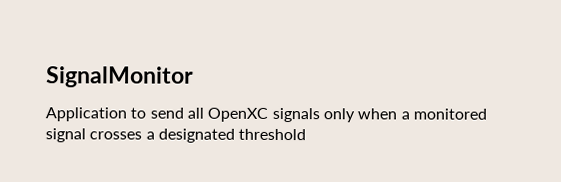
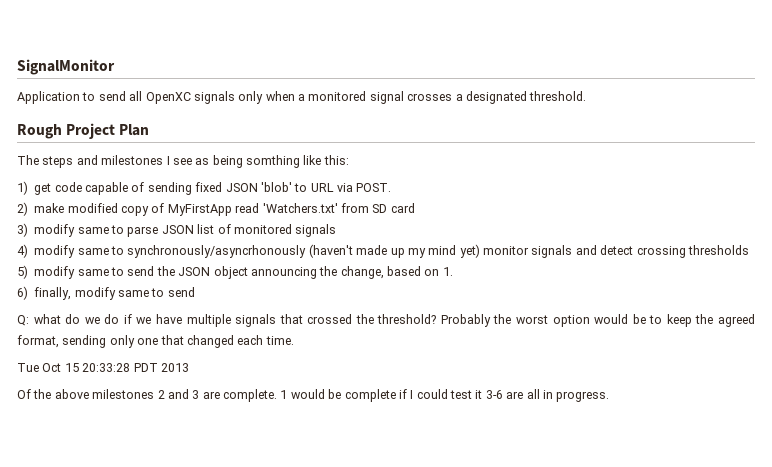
- Application to send all OpenXC signals only when a monitored signal crosses a designated threshold
+ Application to send all OpenXC signals only when a monitored signal crosses a designated threshold.
+ Rough Project Plan
+ The steps and milestones I see as being somthing like this:
+ 1) get code capable of sending fixed JSON 'blob' to URL via POST.
+ 2) make modified copy of MyFirstApp read 'Watchers.txt' from SD card
+ 3) modify same to parse JSON list of monitored signals
+ 4) modify same to synchronously/asyncrhonously (haven't made up my mind yet) monitor signals and detect crossing thresholds
+ 5) modify same to send the JSON object announcing the change, based on 1.
+ 6) finally, modify same to send
+ Q: what do we do if we have multiple signals that crossed the threshold? Probably the worst option would be to keep the agreed format, sending only one that changed each time.
+ Tue Oct 15 20:33:28 PDT 2013
+ Of the above milestones 2 and 3 are complete. 1 would be complete if I could test it 3-6 are all in progress.

